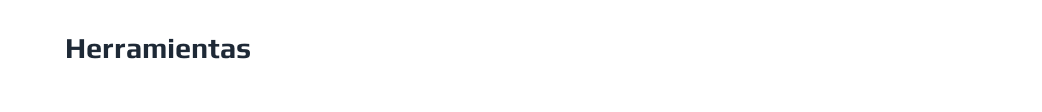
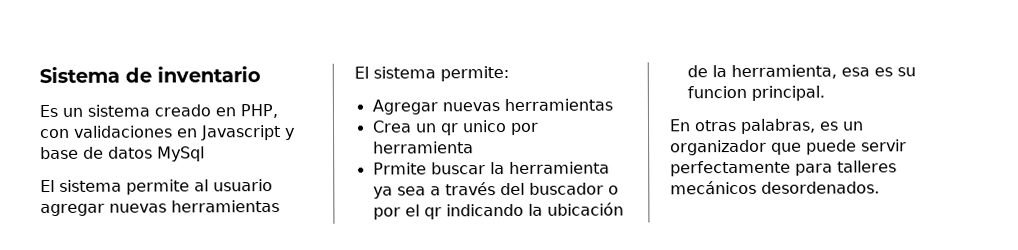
- Herramientas
+ Sistema de inventario
+ Es un sistema creado en PHP, con validaciones en Javascript y base de datos MySql
+ El sistema permite al usuario agregar nuevas herramientas
+ El sistema permite:
+ Agregar nuevas herramientas
+ Crea un qr unico por herramienta
+ Prmite buscar la herramienta ya sea a través del buscador o por el qr indicando la ubicación de la herramienta, esa es su funcion principal.
+ En otras palabras, es un organizador que puede servir perfectamente para talleres mecánicos desordenados.

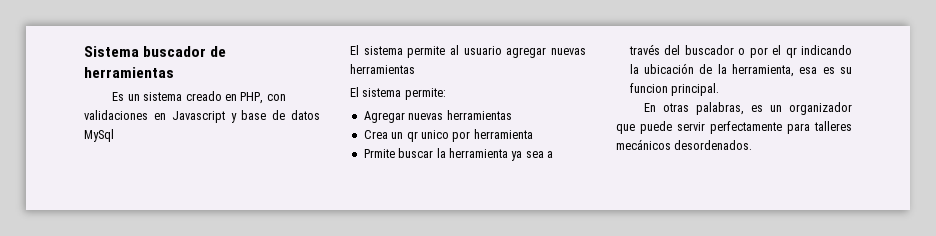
- Sistema de inventario
+ Sistema buscador de herramientas

